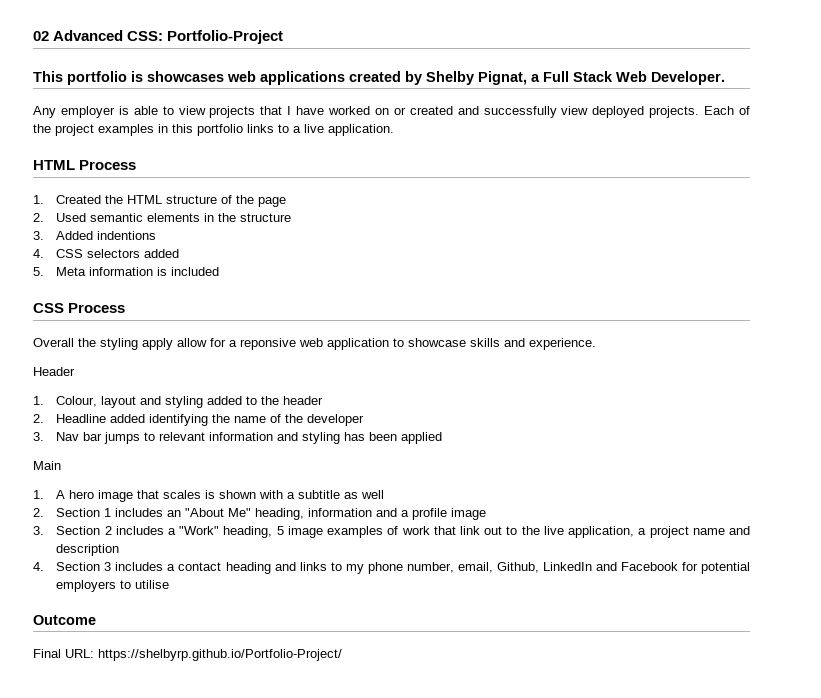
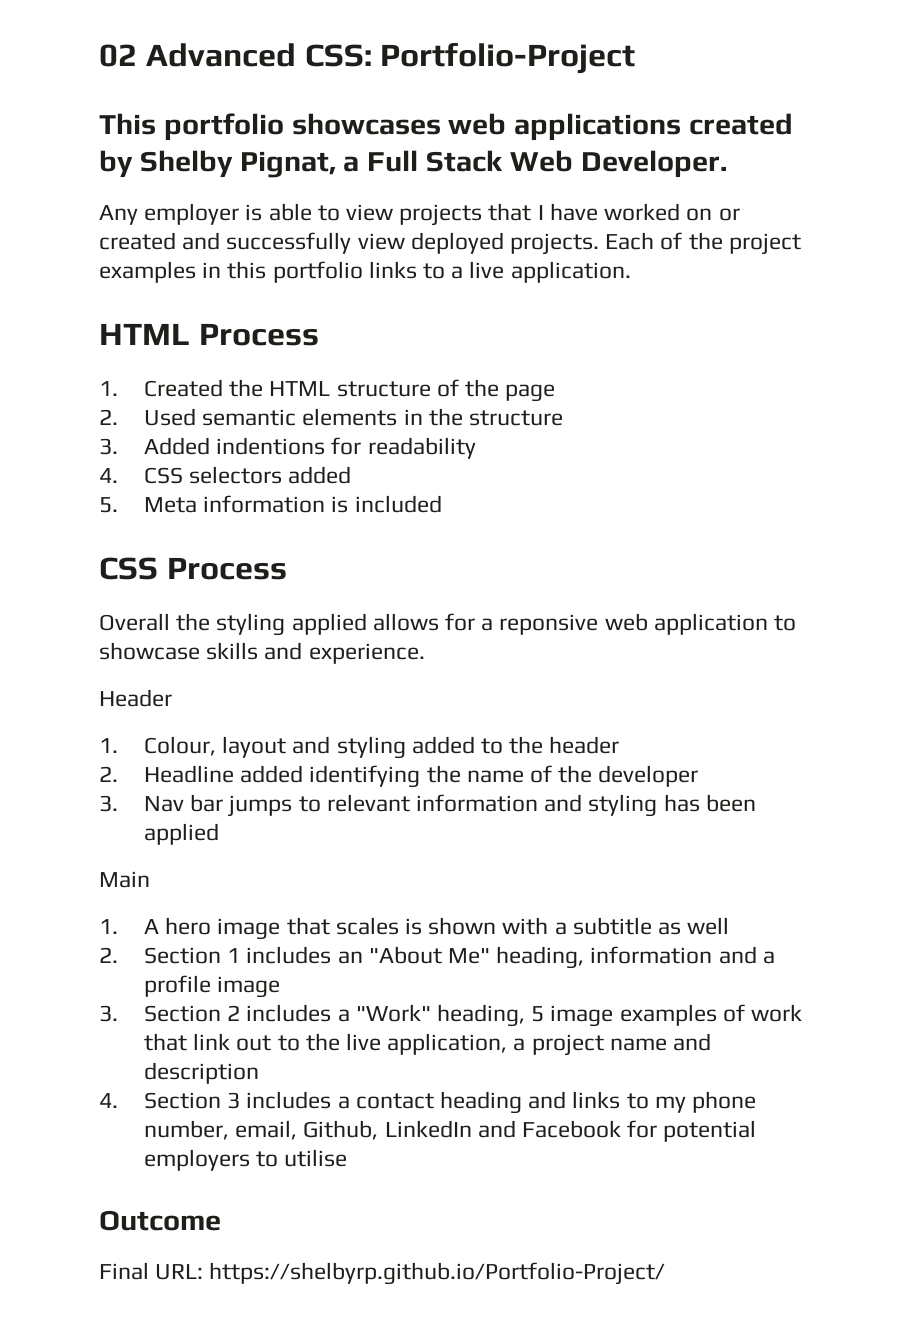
- This portfolio is showcases web applications created by Shelby Pignat, a Full Stack Web Developer.
+ This portfolio showcases web applications created by Shelby Pignat, a Full Stack Web Developer.
- 3. Added indentions
+ 3. Added indentions for readability
- Overall the styling apply allow for a reponsive web application to showcase skills and experience.
+ Overall the styling applied allows for a reponsive web application to showcase skills and experience.

